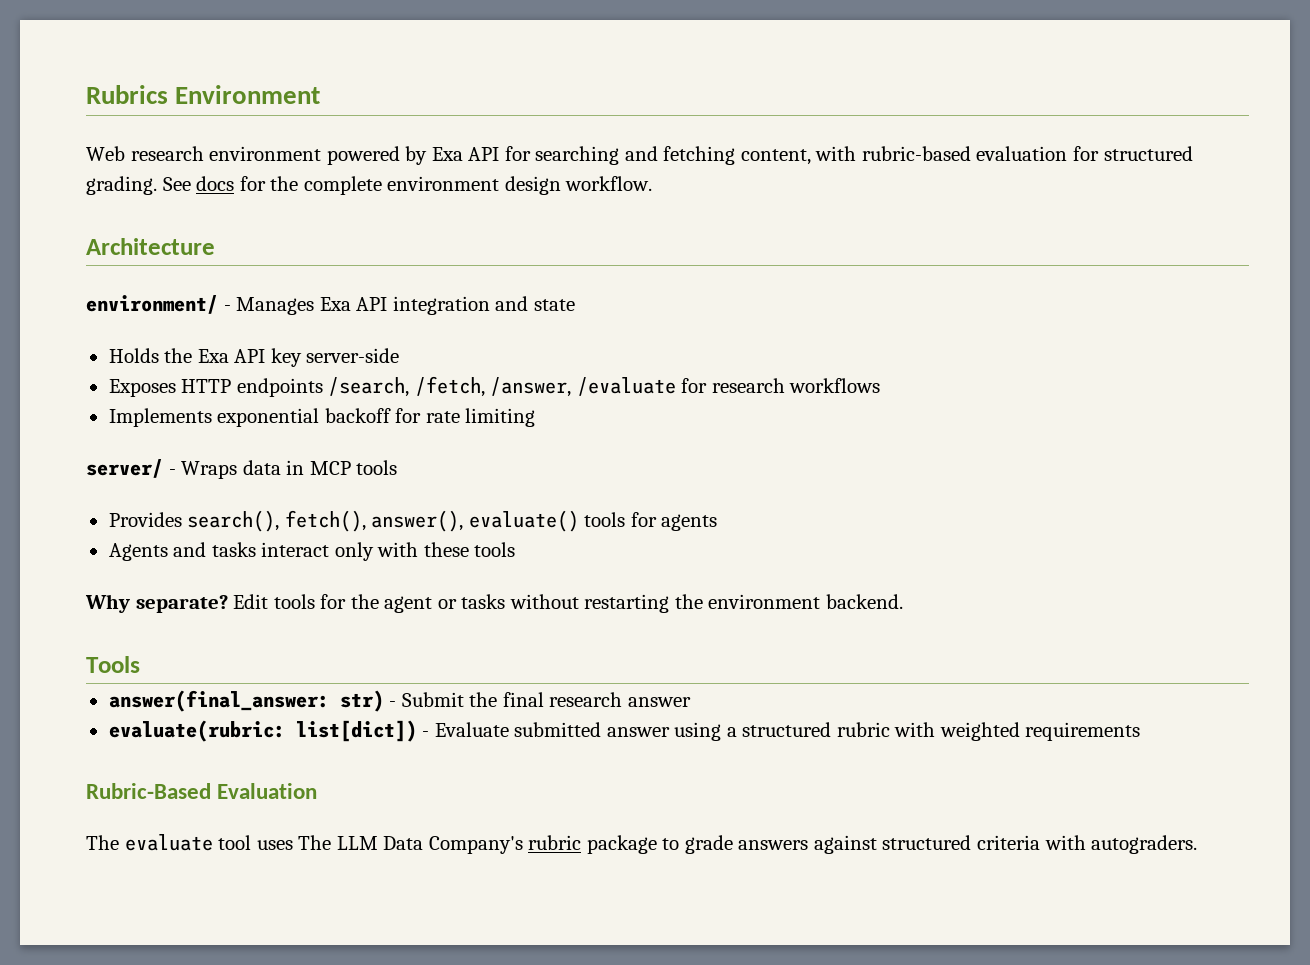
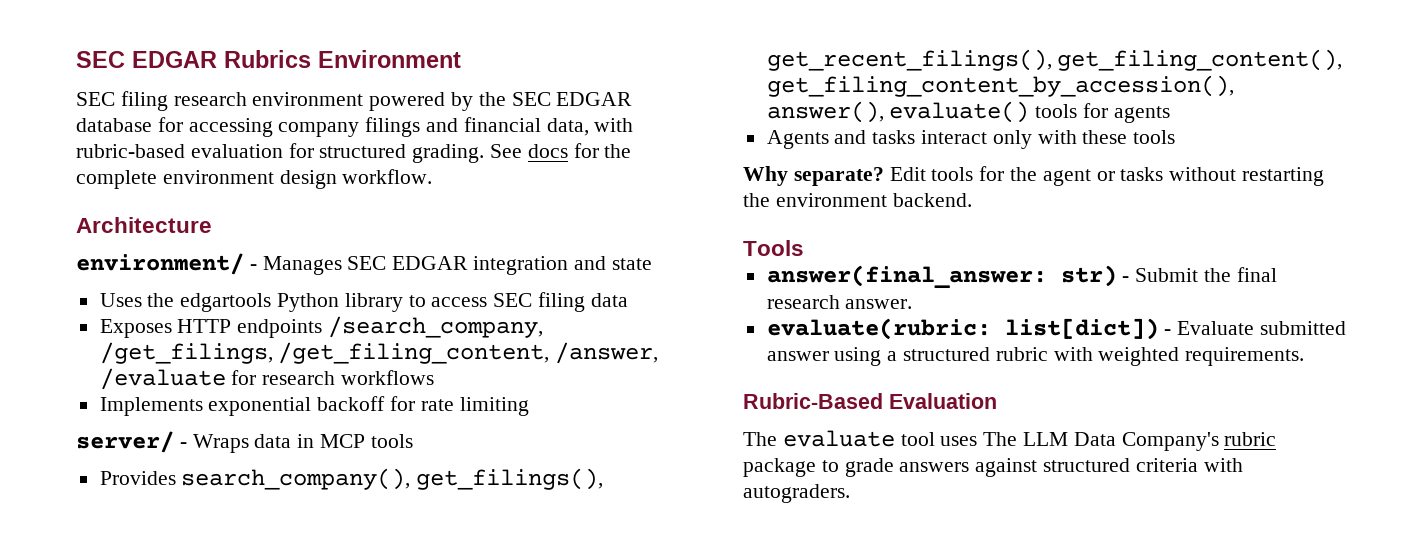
- Rubrics Environment
+ SEC EDGAR Rubrics Environment
- Web research environment powered by Exa API for searching and fetching content, with rubric-based evaluation for structured grading.
+ SEC filing research environment powered by the SEC EDGAR database for accessing company filings and financial data, with rubric-based evaluation for structured grading.
- environment/ - Manages Exa API integration and state
+ environment/ - Manages SEC EDGAR integration and state
- Holds the Exa API key server-side
+ Uses the edgartools Python library to access SEC filing data
- Exposes HTTP endpoints /search, /fetch, /answer, /evaluate for research workflows
+ Exposes HTTP endpoints /search_company, /get_filings, /get_filing_content, /answer, /evaluate for research workflows
- Provides search(), fetch(), answer(), evaluate() tools for agents
+ Provides search_company(), get_filings(), get_recent_filings(), get_filing_content(), get_filing_content_by_accession(), answer(), evaluate() tools for agents
- answer(final_answer: str) - Submit the final research answer
+ answer(final_answer: str) - Submit the final research answer.
- evaluate(rubric: list[dict]) - Evaluate submitted answer using a structured rubric with weighted requirements
+ evaluate(rubric: list[dict]) - Evaluate submitted answer using a structured rubric with weighted requirements.

